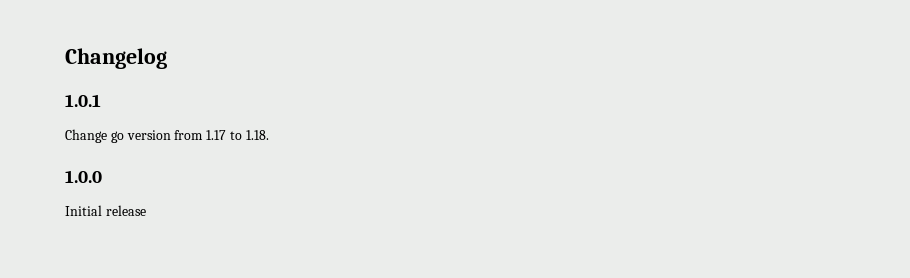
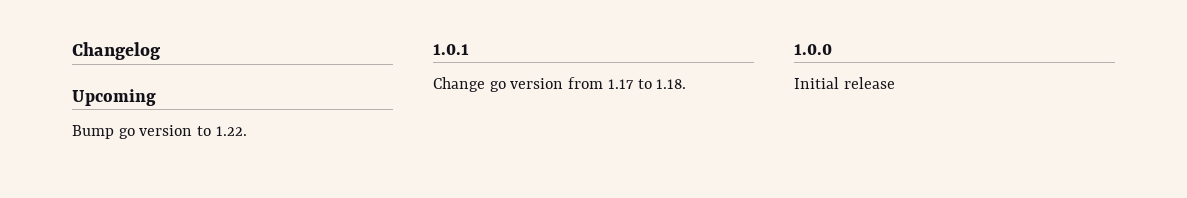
+ Upcoming
+ Bump go version to 1.22.

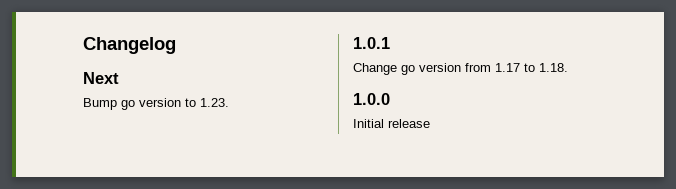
- Upcoming
+ Next
- Bump go version to 1.22.
+ Bump go version to 1.23.

